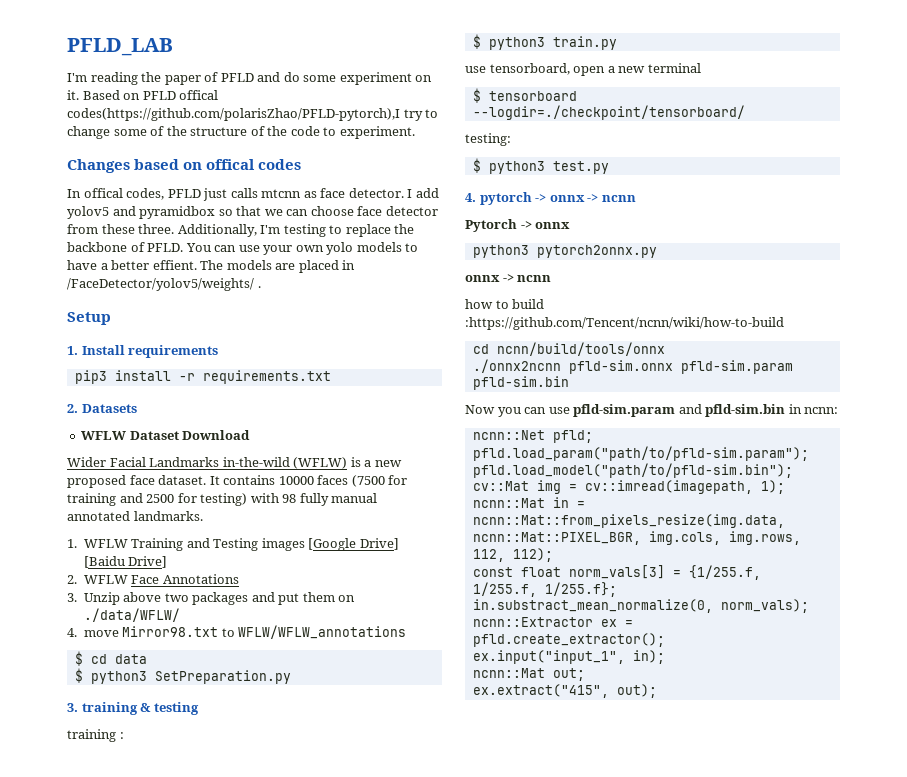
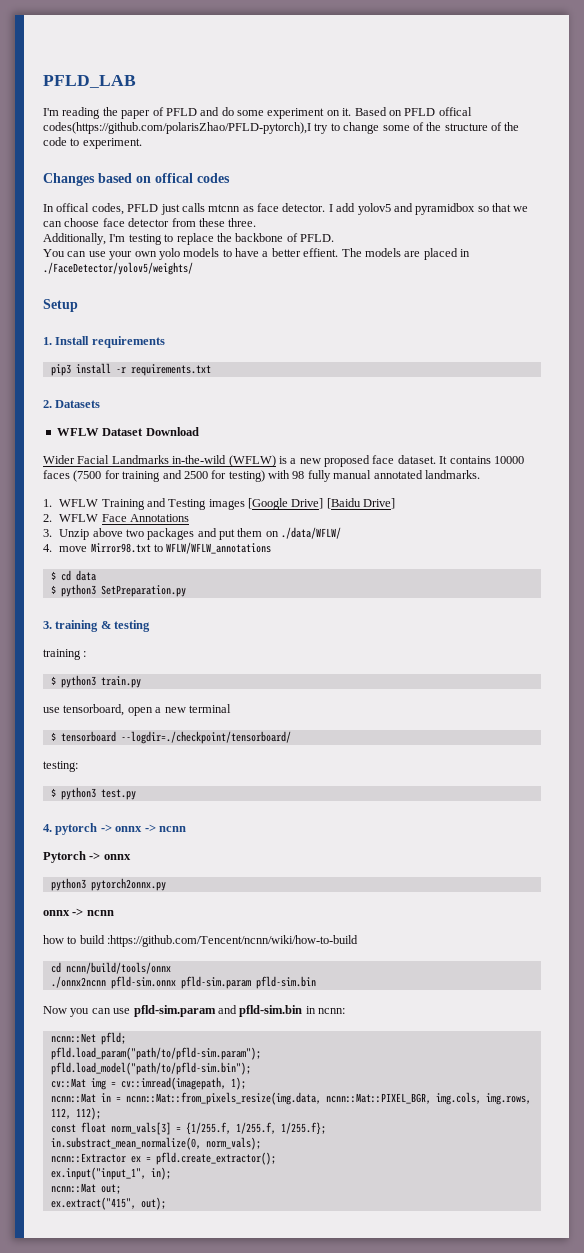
- I add yolov5 and pyramidbox so that we can choose face detector from these three. Additionally, I'm testing to replace the backbone of PFLD. You can use your own yolo models to have a better effient.
+ I add yolov5 and pyramidbox so that we can choose face detector from these three.
+ Additionally, I'm testing to replace the backbone of PFLD.
+ You can use your own yolo models to have a better effient.
- The models are placed in /FaceDetector/yolov5/weights/ .
+ The models are placed in ./FaceDetector/yolov5/weights/

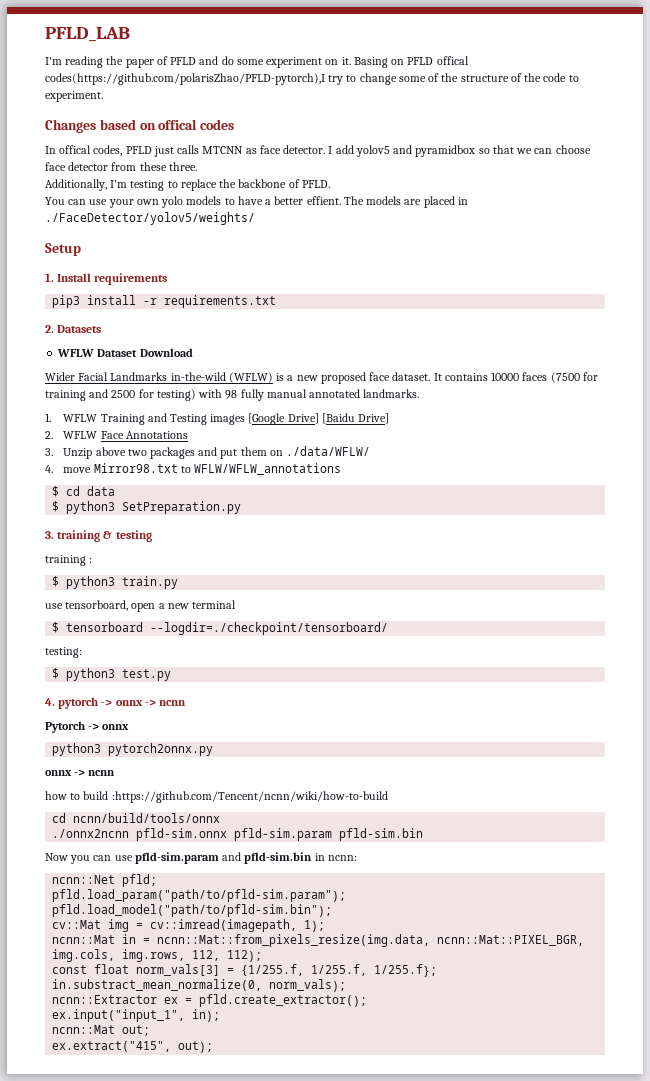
- Based on PFLD offical codes(https://github.com/polarisZhao/PFLD-pytorch),I try to change some of the structure of the code to experiment.
+ Basing on PFLD offical codes(https://github.com/polarisZhao/PFLD-pytorch),I try to change some of the structure of the code to experiment.
- In offical codes, PFLD just calls mtcnn as face detector.
+ In offical codes, PFLD just calls MTCNN as face detector.

